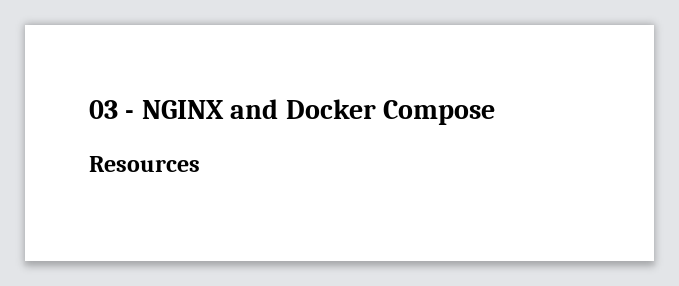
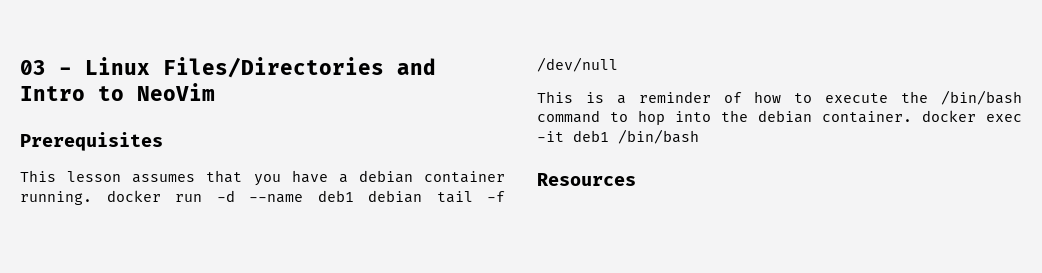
- 03 - NGINX and Docker Compose
+ 03 - Linux Files/Directories and Intro to NeoVim
+ Prerequisites
+ This lesson assumes that you have a debian container running. docker run -d --name deb1 debian tail -f /dev/null
+ This is a reminder of how to execute the /bin/bash command to hop into the debian container. docker exec -it deb1 /bin/bash

